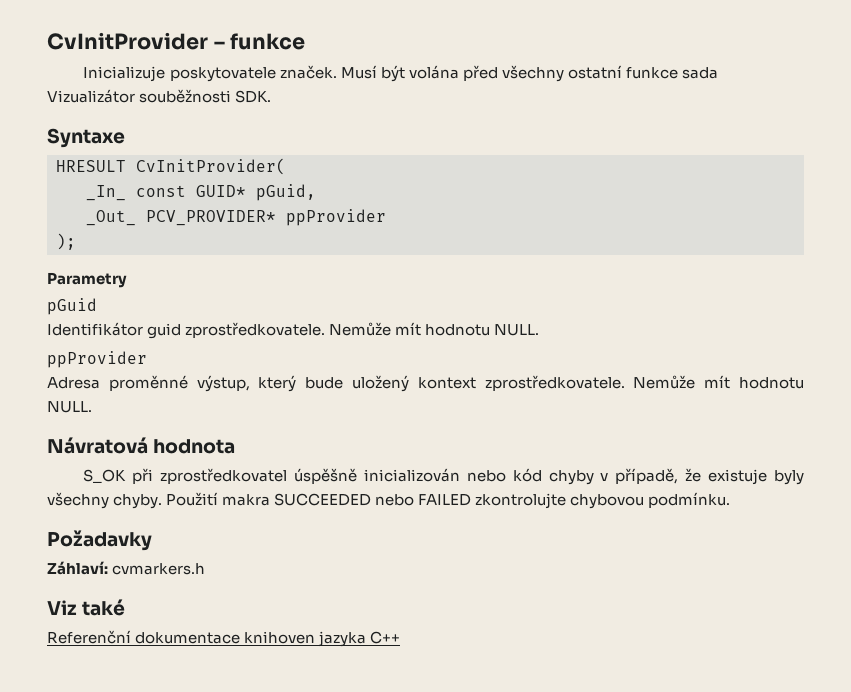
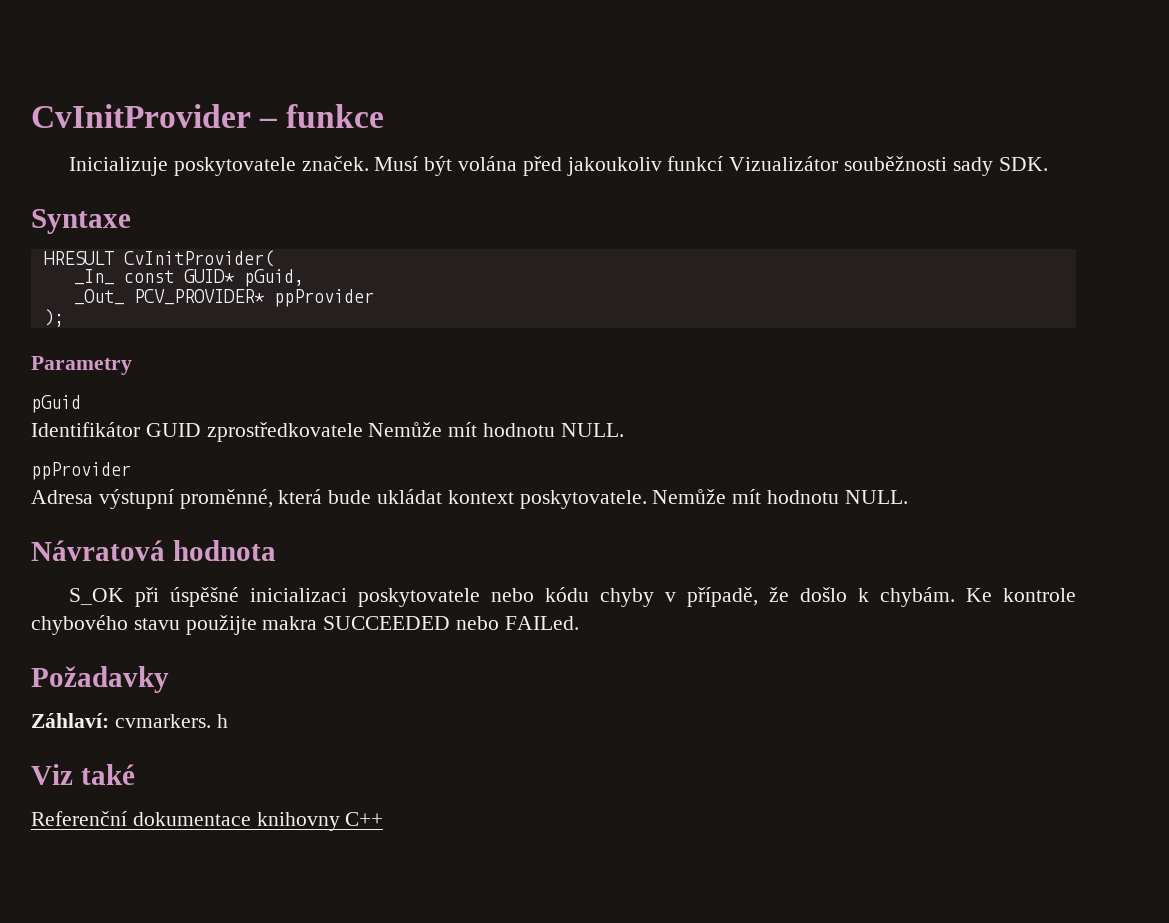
- Musí být volána před všechny ostatní funkce sada Vizualizátor souběžnosti SDK.
+ Musí být volána před jakoukoliv funkcí Vizualizátor souběžnosti sady SDK.
- Identifikátor guid zprostředkovatele. Nemůže mít hodnotu NULL.
+ Identifikátor GUID zprostředkovatele Nemůže mít hodnotu NULL.
- Adresa proměnné výstup, který bude uložený kontext zprostředkovatele.
+ Adresa výstupní proměnné, která bude ukládat kontext poskytovatele.
- S_OK při zprostředkovatel úspěšně inicializován nebo kód chyby v případě, že existuje byly všechny chyby. Použití makra SUCCEEDED nebo FAILED zkontrolujte chybovou podmínku.
+ S_OK při úspěšné inicializaci poskytovatele nebo kódu chyby v případě, že došlo k chybám. Ke kontrole chybového stavu použijte makra SUCCEEDED nebo FAILed.
- Záhlaví: cvmarkers.h
+ Záhlaví: cvmarkers. h
- Referenční dokumentace knihoven jazyka C++
+ Referenční dokumentace knihovny C++

